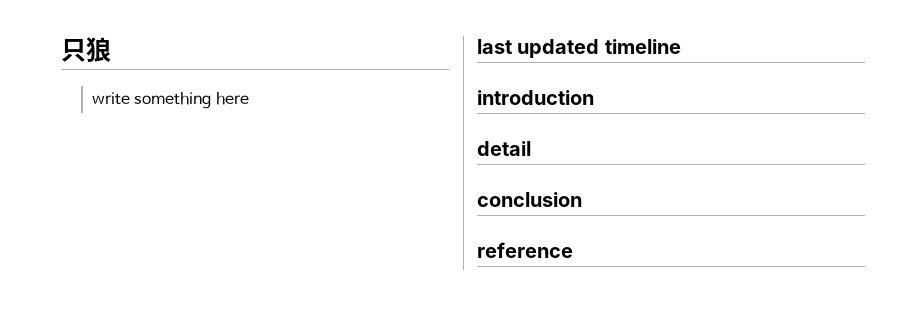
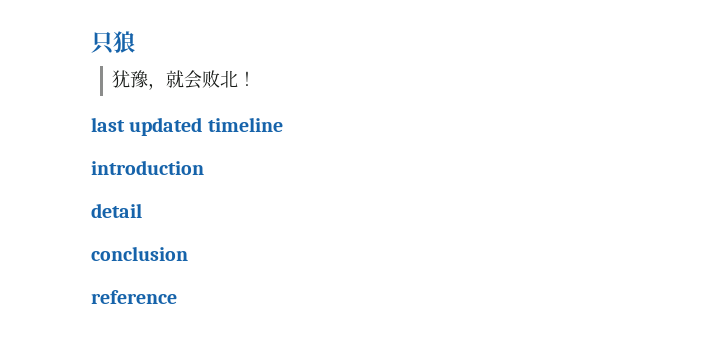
- write something here
+ 犹豫，就会败北！

